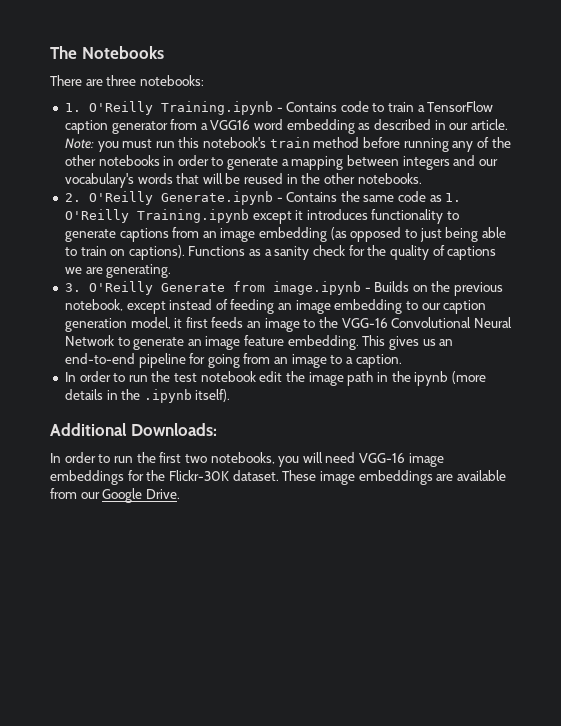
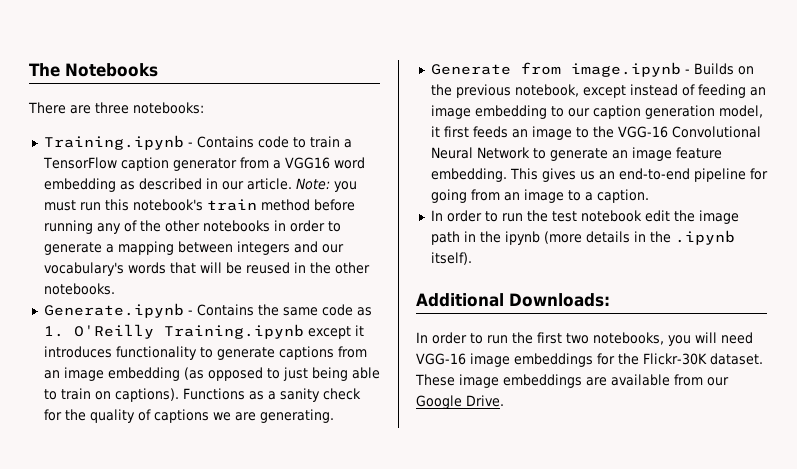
- 1. O'Reilly Training.ipynb - Contains code to train a TensorFlow caption generator from a VGG16 word embedding as described in our article.
+ Training.ipynb - Contains code to train a TensorFlow caption generator from a VGG16 word embedding as described in our article.
- 2. O'Reilly Generate.ipynb - Contains the same code as 1. O'Reilly Training.ipynb except it introduces functionality to generate captions from an image embedding (as opposed to just being able to train on captions).
+ Generate.ipynb - Contains the same code as 1. O'Reilly Training.ipynb except it introduces functionality to generate captions from an image embedding (as opposed to just being able to train on captions).
- 3. O'Reilly Generate from image.ipynb - Builds on the previous notebook, except instead of feeding an image embedding to our caption generation model, it first feeds an image to the VGG-16 Convolutional Neural Network to generate an image feature embedding.
+ Generate from image.ipynb - Builds on the previous notebook, except instead of feeding an image embedding to our caption generation model, it first feeds an image to the VGG-16 Convolutional Neural Network to generate an image feature embedding.

